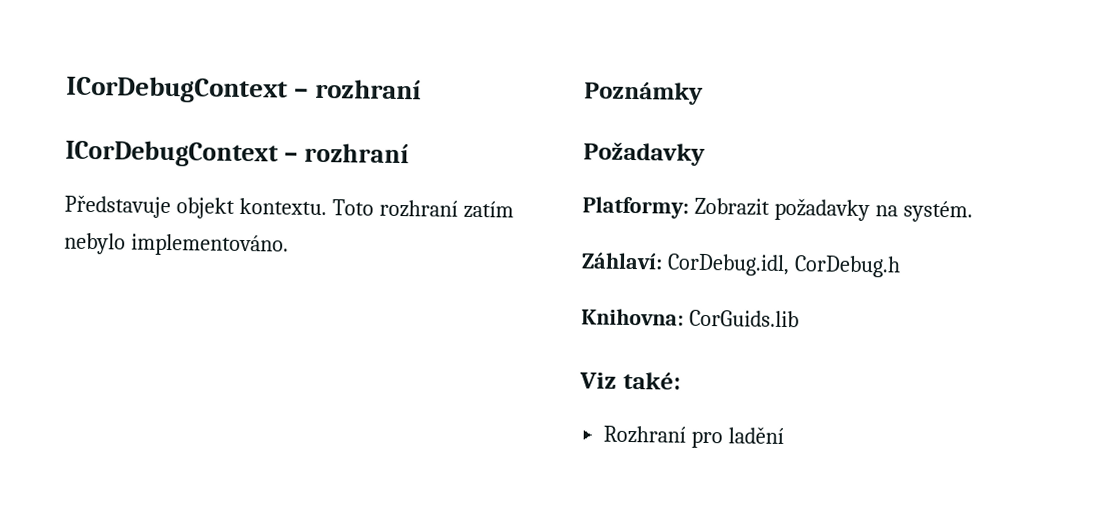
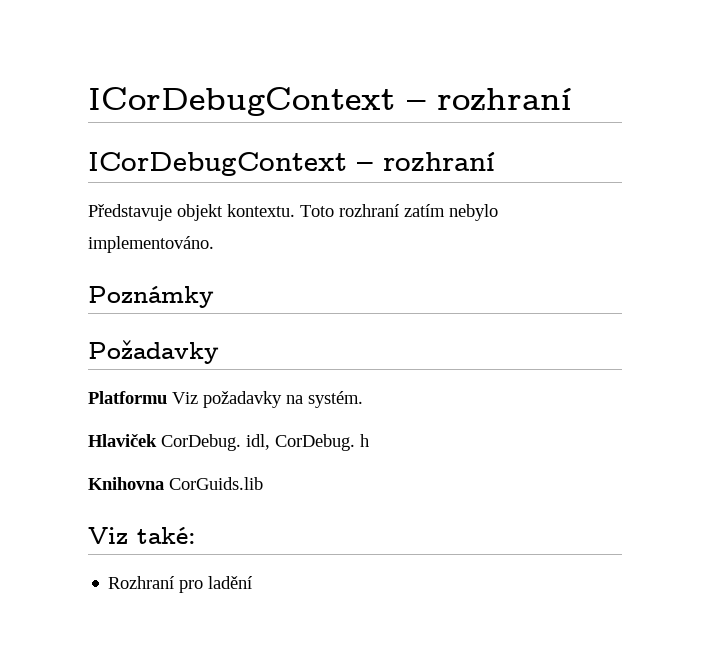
- Platformy: Zobrazit požadavky na systém.
+ Platformu Viz požadavky na systém.
- Záhlaví: CorDebug.idl, CorDebug.h
- Knihovna: CorGuids.lib
+ Hlaviček CorDebug. idl, CorDebug. h
+ Knihovna CorGuids.lib

